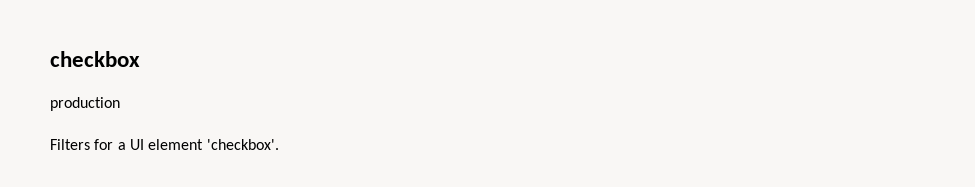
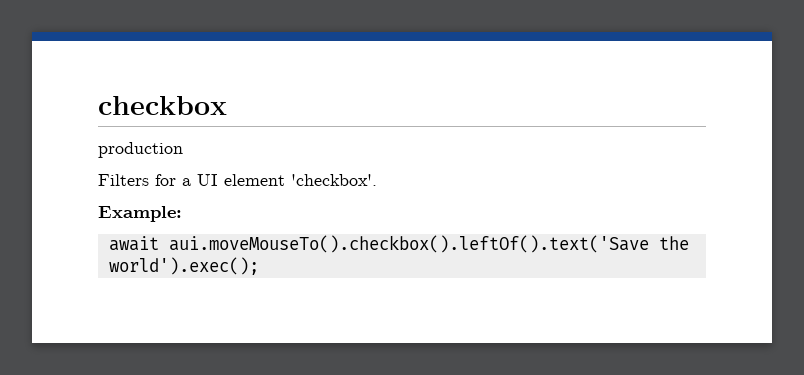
+ Example:
+ await aui.moveMouseTo().checkbox().leftOf().text('Save the world').exec();

